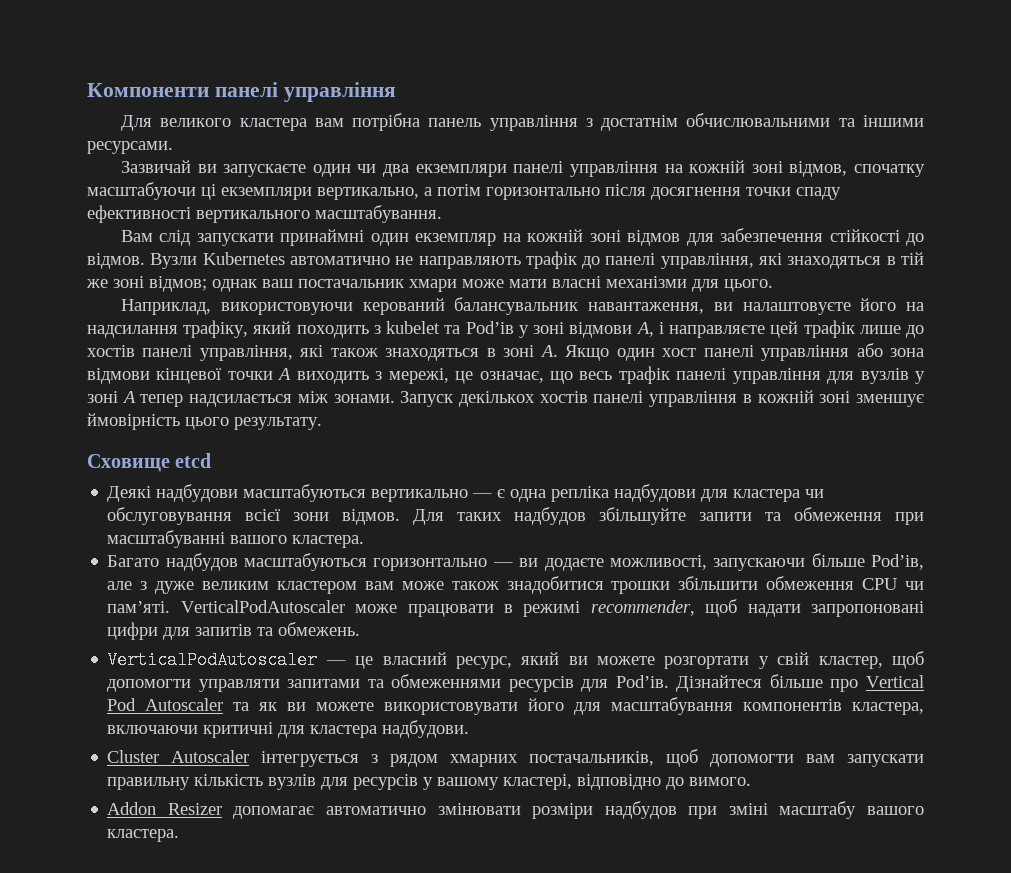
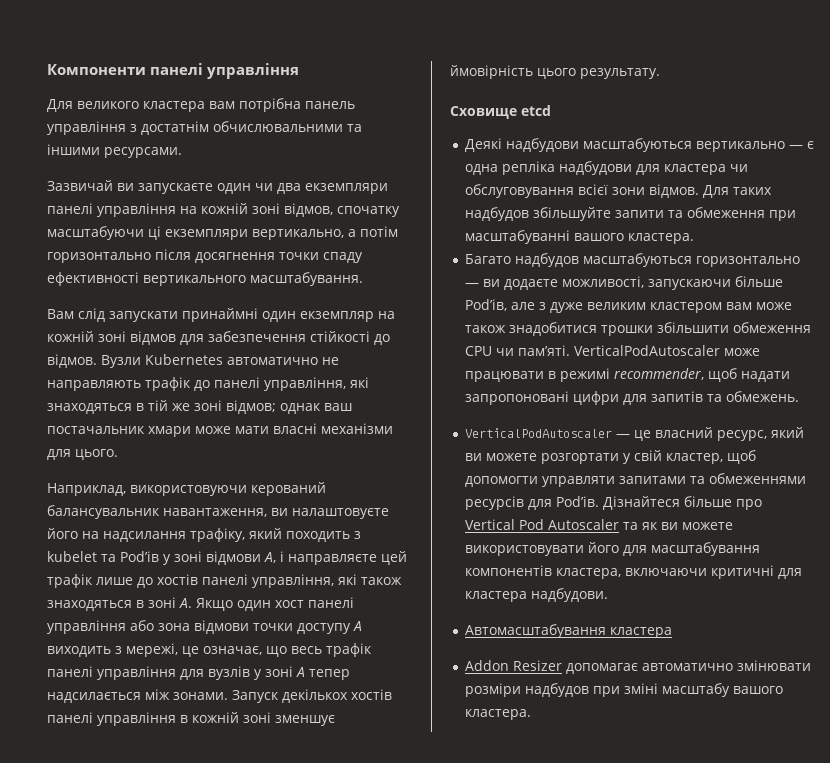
- Наприклад, використовуючи керований балансувальник навантаження, ви налаштовуєте його на надсилання трафіку, який походить з kubelet та Podʼів у зоні відмови A, і направляєте цей трафік лише до хостів панелі управління, які також знаходяться в зоні A. Якщо один хост панелі управління або зона відмови кінцевої точки А виходить з мережі, це означає, що весь трафік панелі управління для вузлів у зоні А тепер надсилається між зонами.
+ Наприклад, використовуючи керований балансувальник навантаження, ви налаштовуєте його на надсилання трафіку, який походить з kubelet та Podʼів у зоні відмови A, і направляєте цей трафік лише до хостів панелі управління, які також знаходяться в зоні A. Якщо один хост панелі управління або зона відмови точки доступу А виходить з мережі, це означає, що весь трафік панелі управління для вузлів у зоні А тепер надсилається між зонами.
- Cluster Autoscaler інтегрується з рядом хмарних постачальників, щоб допомогти вам запускати правильну кількість вузлів для ресурсів у вашому кластері, відповідно до вимого.
+ Автомасштабування кластера

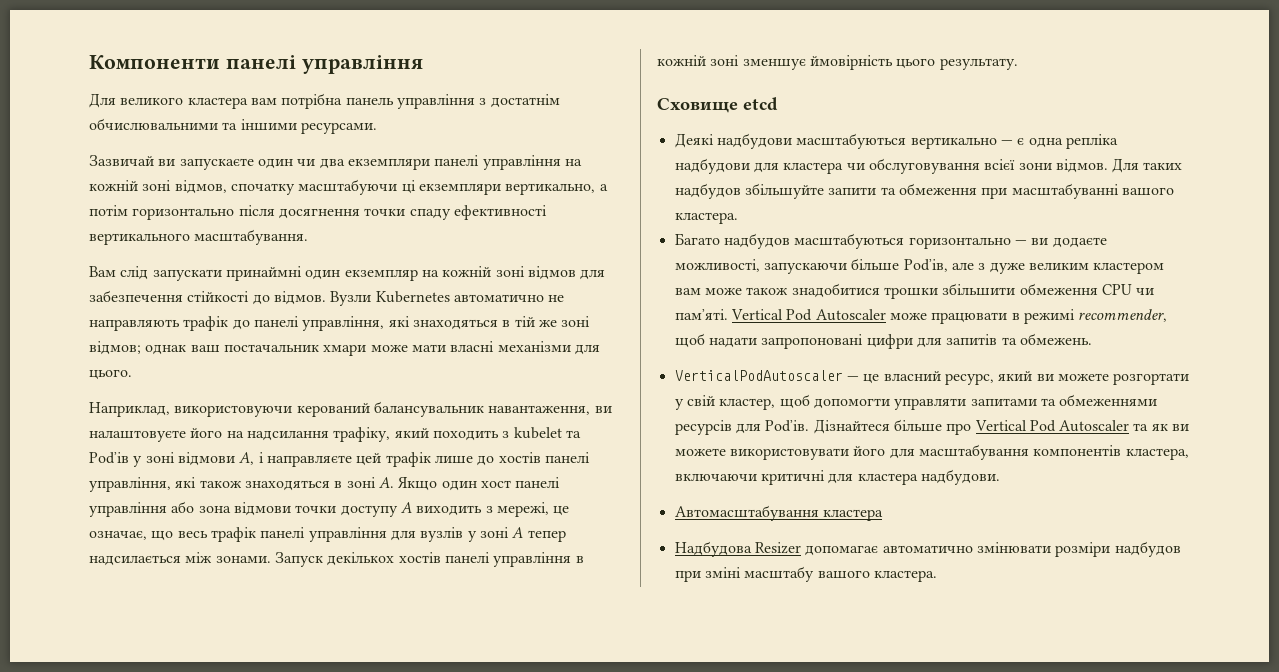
- VerticalPodAutoscaler може працювати в режимі recommender, щоб надати запропоновані цифри для запитів та обмежень.
+ Vertical Pod Autoscaler може працювати в режимі recommender, щоб надати запропоновані цифри для запитів та обмежень.
- Addon Resizer допомагає автоматично змінювати розміри надбудов при зміні масштабу вашого кластера.
+ Надбудова Resizer допомагає автоматично змінювати розміри надбудов при зміні масштабу вашого кластера.

